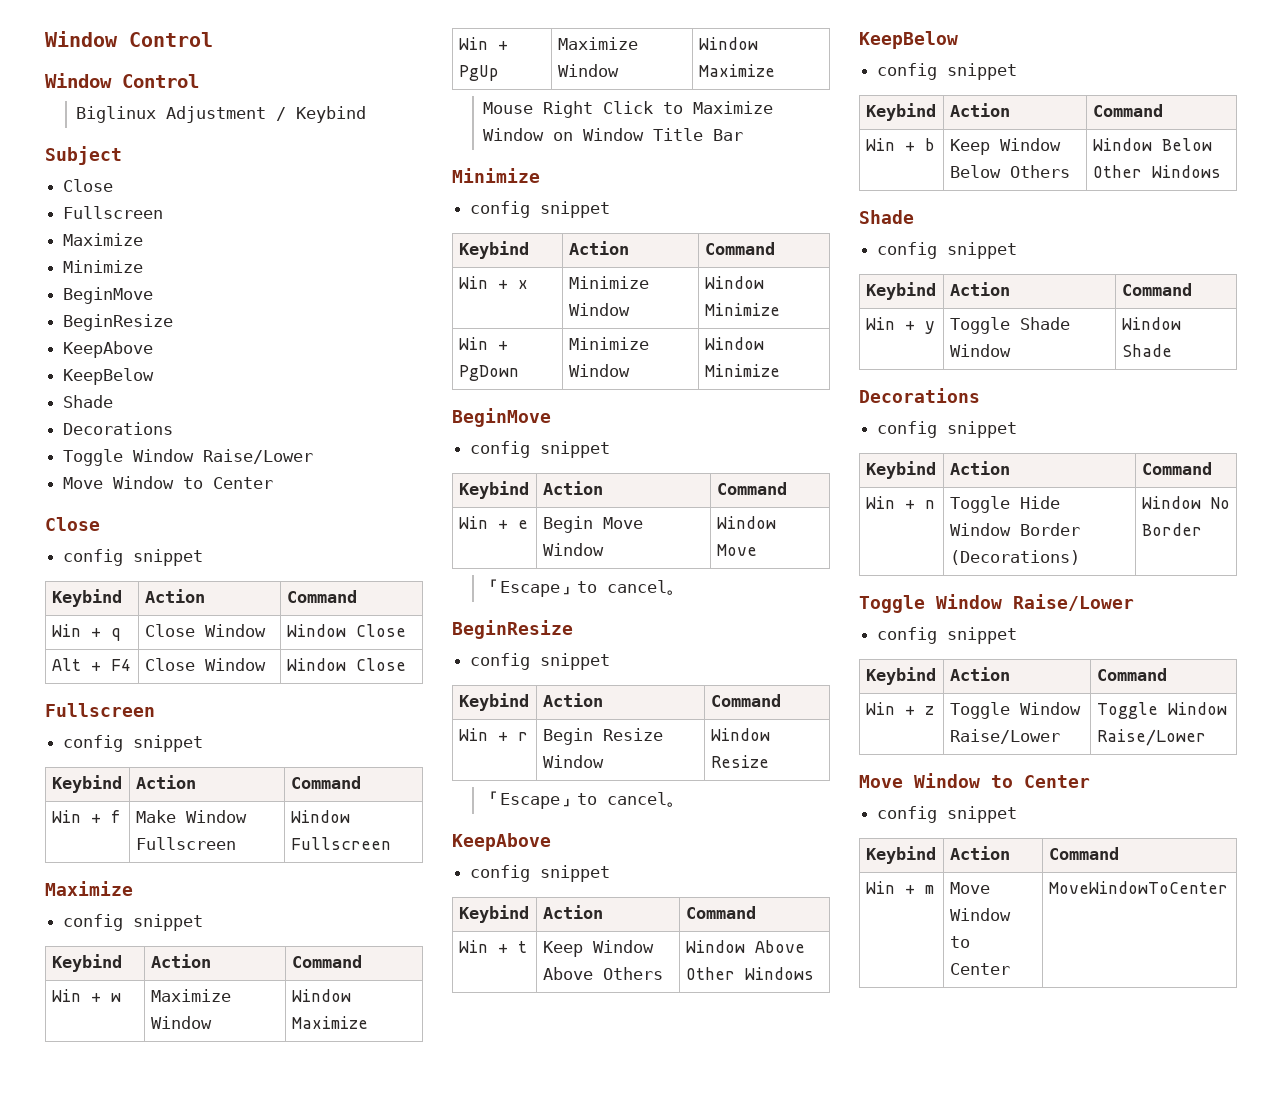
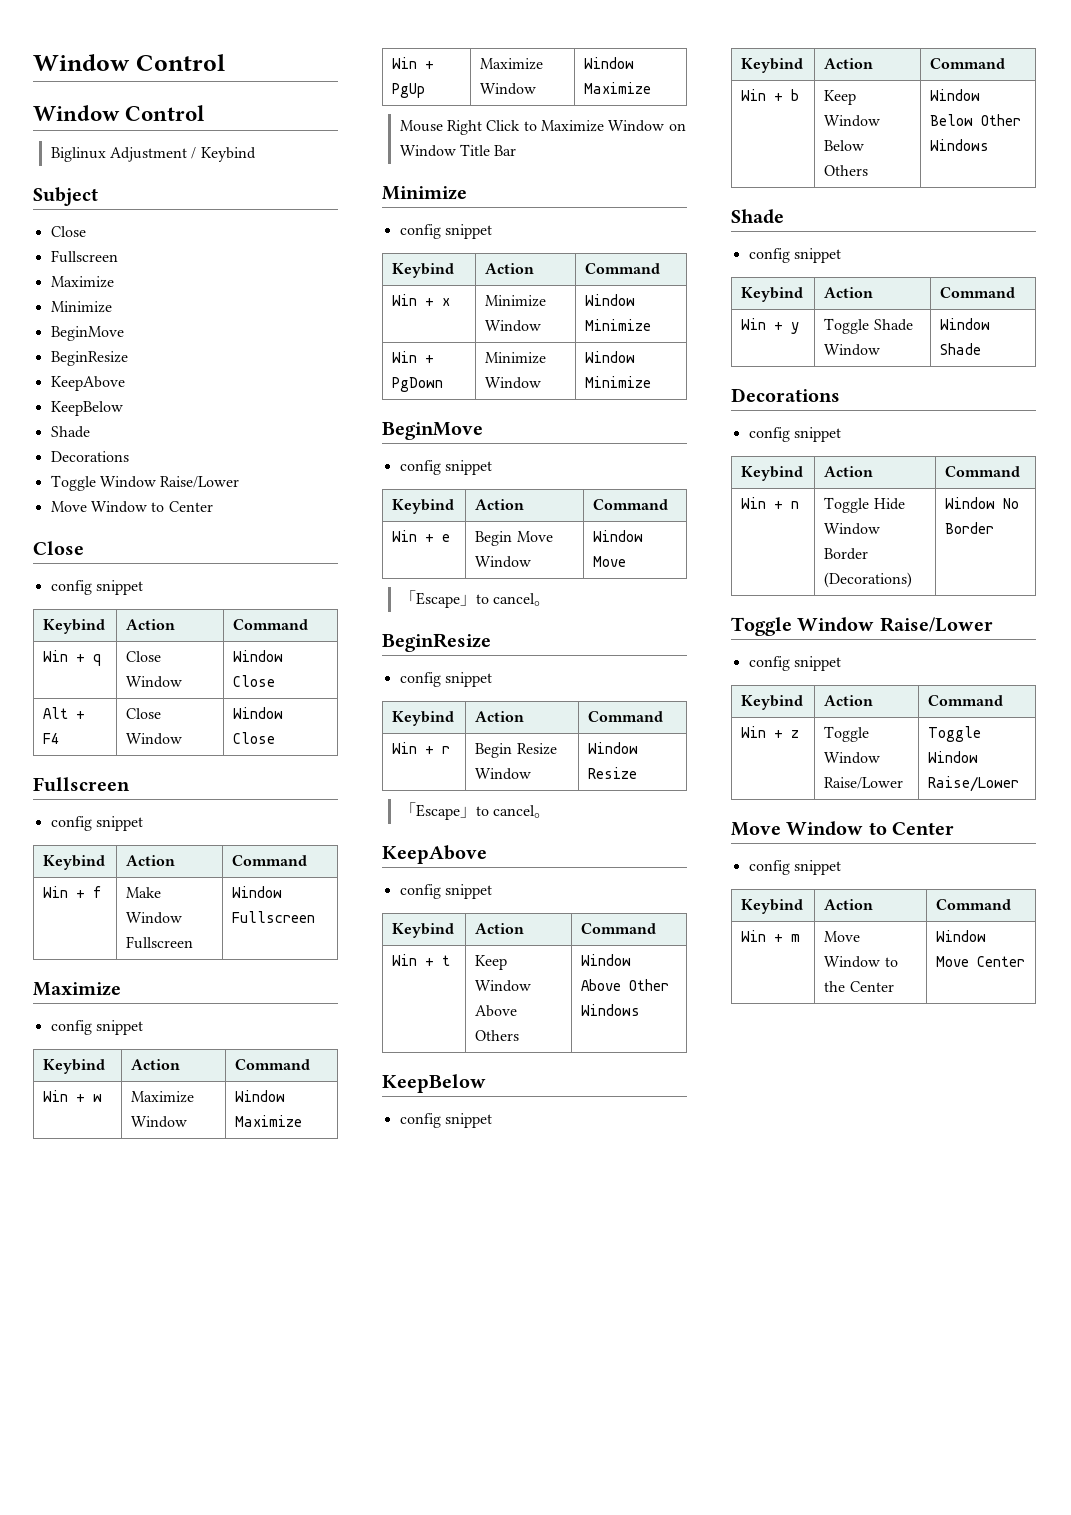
- Win + m | Move Window to Center | MoveWindowToCenter
+ Win + m | Move Window to the Center | Window Move Center

